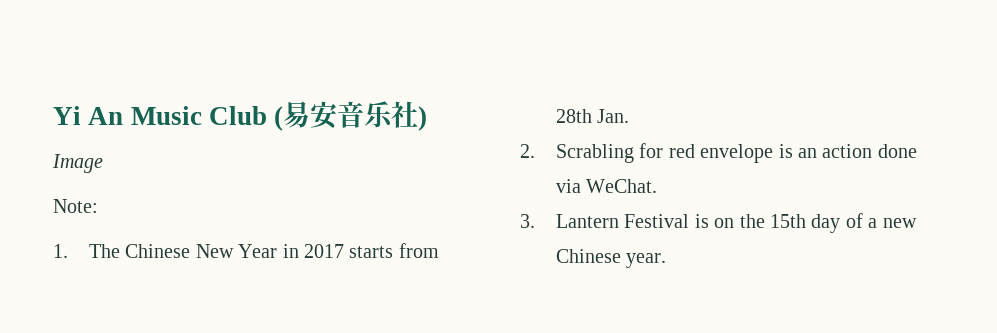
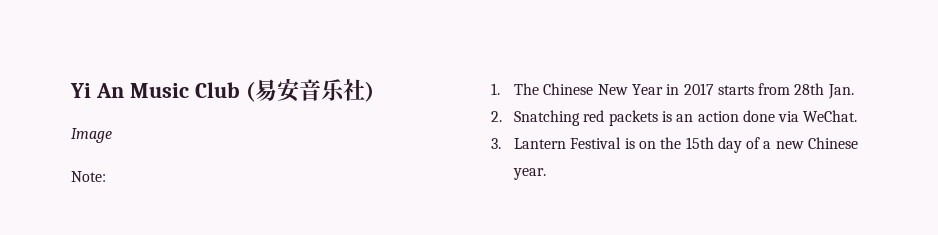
- 2. Scrabling for red envelope is an action done via WeChat.
+ 2. Snatching red packets is an action done via WeChat.

